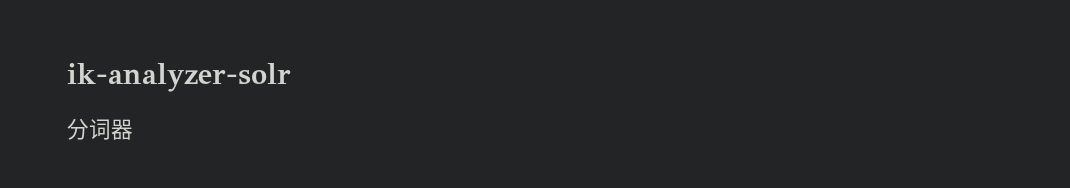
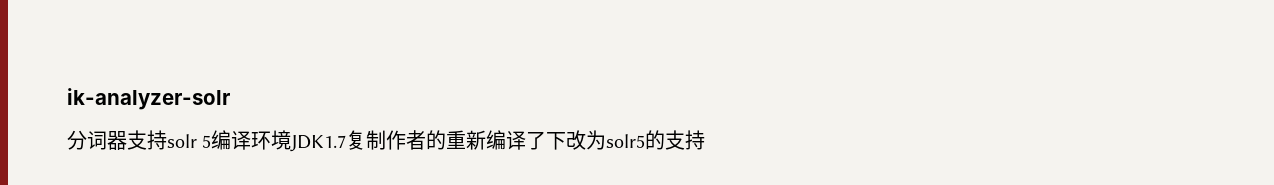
- 分词器
+ 分词器支持solr 5编译环境JDK1.7复制作者的重新编译了下改为solr5的支持

